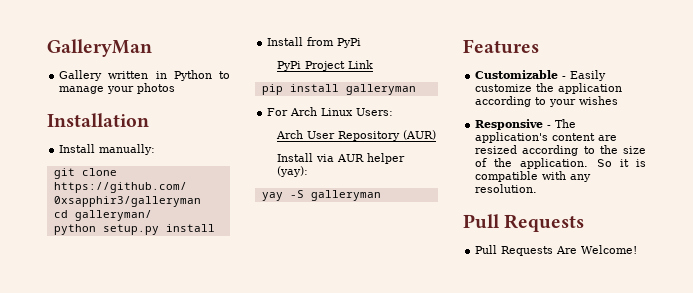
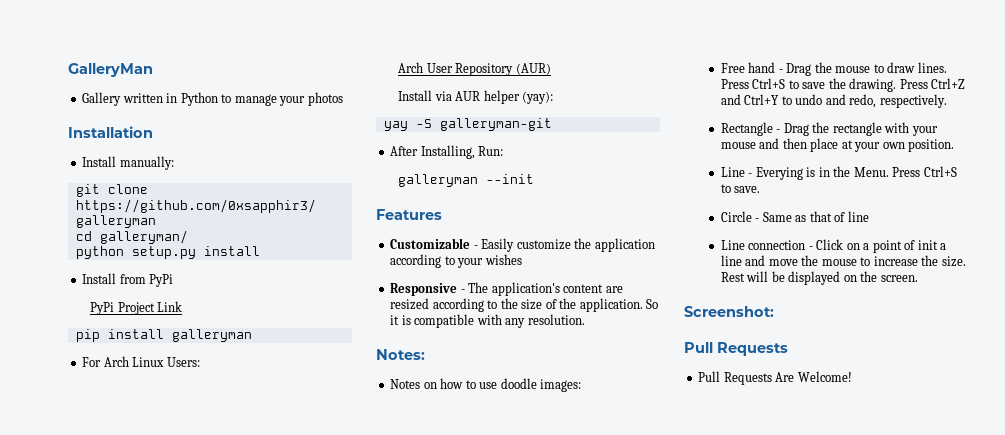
- yay -S galleryman
+ yay -S galleryman-git
+ After Installing, Run:
+ galleryman --init
+ Notes:
+ Notes on how to use doodle images:
+ Free hand - Drag the mouse to draw lines. Press Ctrl+S to save the drawing. Press Ctrl+Z and Ctrl+Y to undo and redo, respectively.
+ Rectangle - Drag the rectangle with your mouse and then place at your own position.
+ Line - Everying is in the Menu. Press Ctrl+S to save.
+ Circle - Same as that of line
+ Line connection - Click on a point of init a line and move the mouse to increase the size. Rest will be displayed on the screen.
+ Screenshot:

